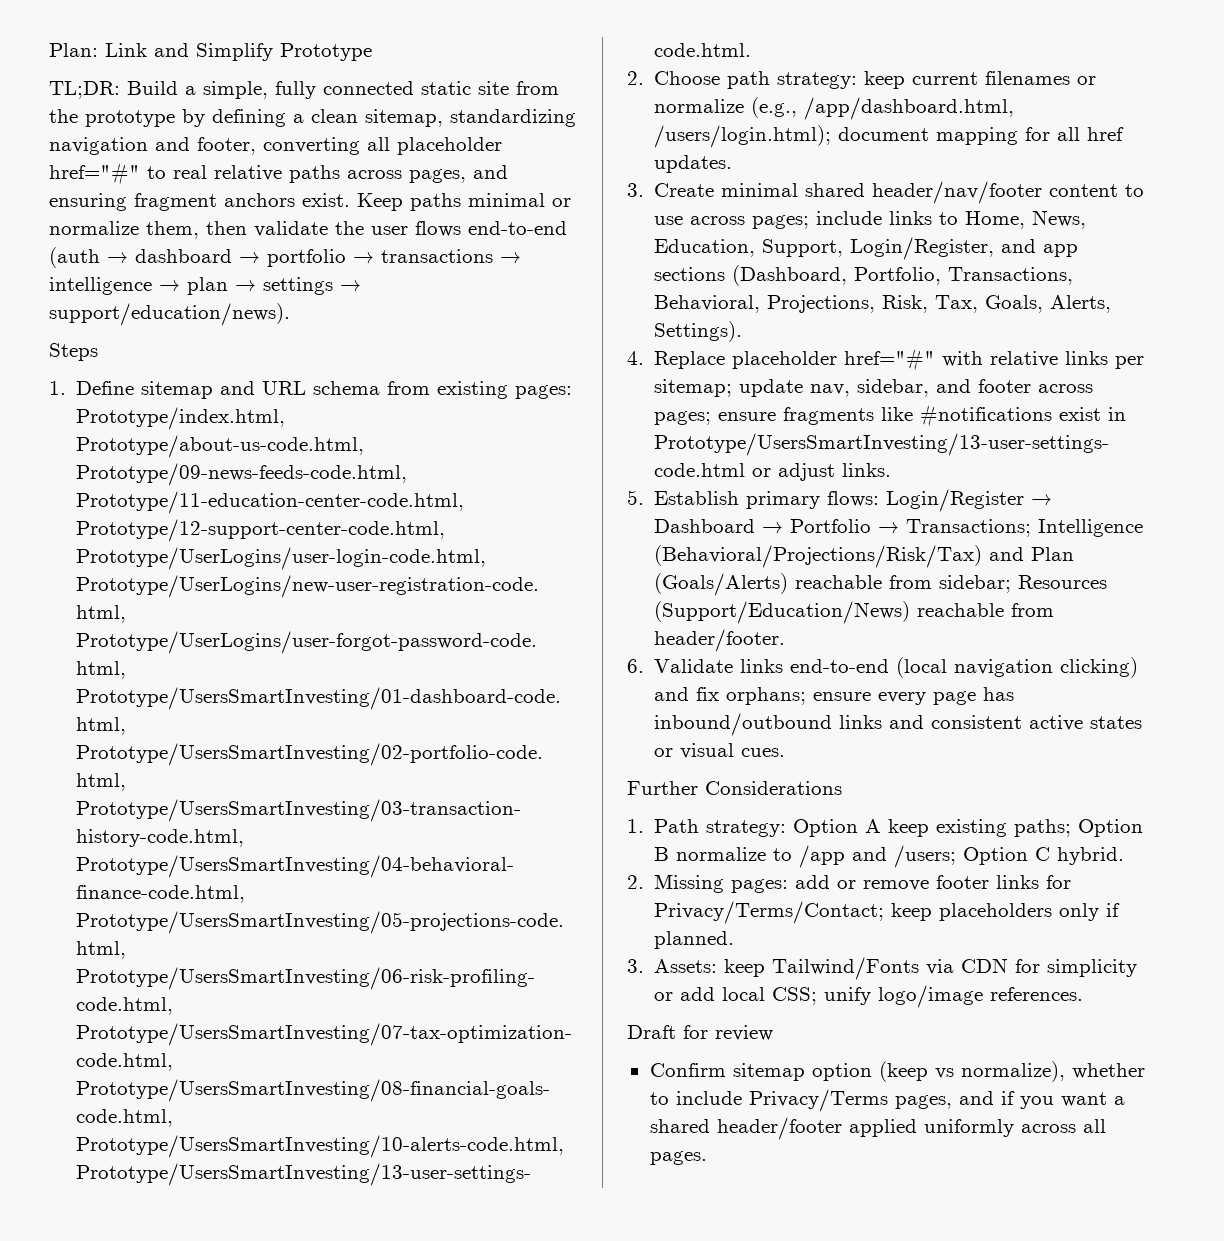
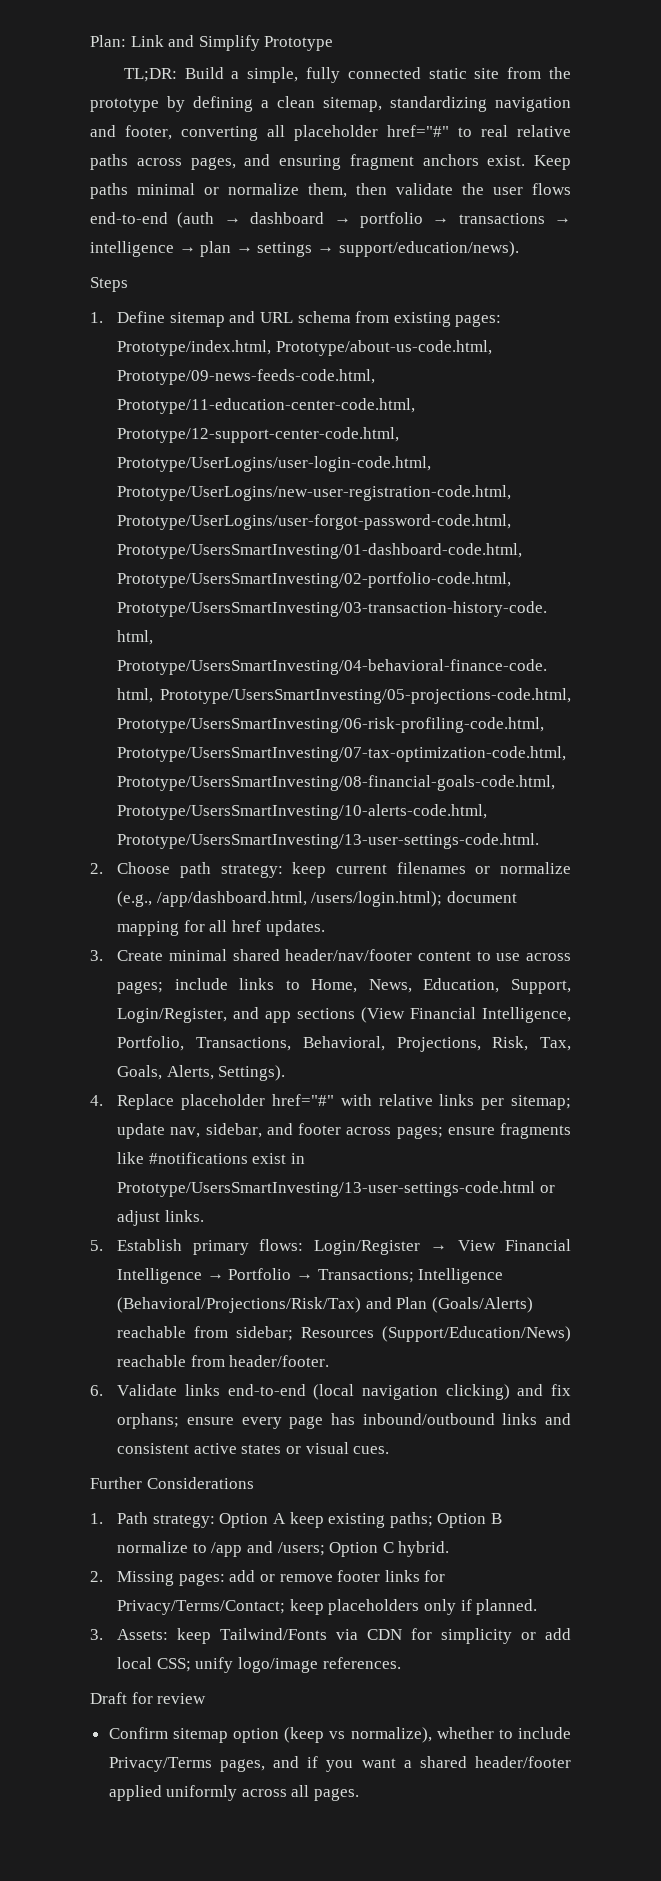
- 3. Create minimal shared header/nav/footer content to use across pages; include links to Home, News, Education, Support, Login/Register, and app sections (Dashboard, Portfolio, Transactions, Behavioral, Projections, Risk, Tax, Goals, Alerts, Settings).
+ 3. Create minimal shared header/nav/footer content to use across pages; include links to Home, News, Education, Support, Login/Register, and app sections (View Financial Intelligence, Portfolio, Transactions, Behavioral, Projections, Risk, Tax, Goals, Alerts, Settings).
- 5. Establish primary flows: Login/Register → Dashboard → Portfolio → Transactions; Intelligence (Behavioral/Projections/Risk/Tax) and Plan (Goals/Alerts) reachable from sidebar; Resources (Support/Education/News) reachable from header/footer.
+ 5. Establish primary flows: Login/Register → View Financial Intelligence → Portfolio → Transactions; Intelligence (Behavioral/Projections/Risk/Tax) and Plan (Goals/Alerts) reachable from sidebar; Resources (Support/Education/News) reachable from header/footer.

